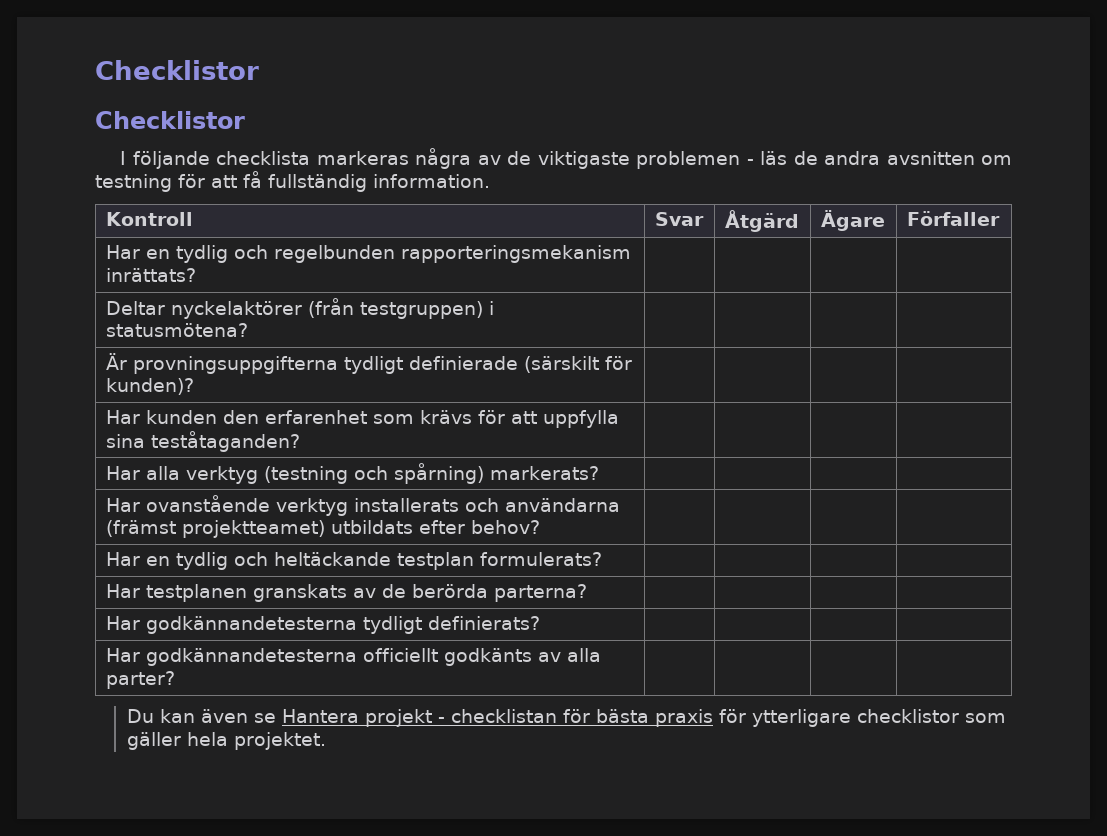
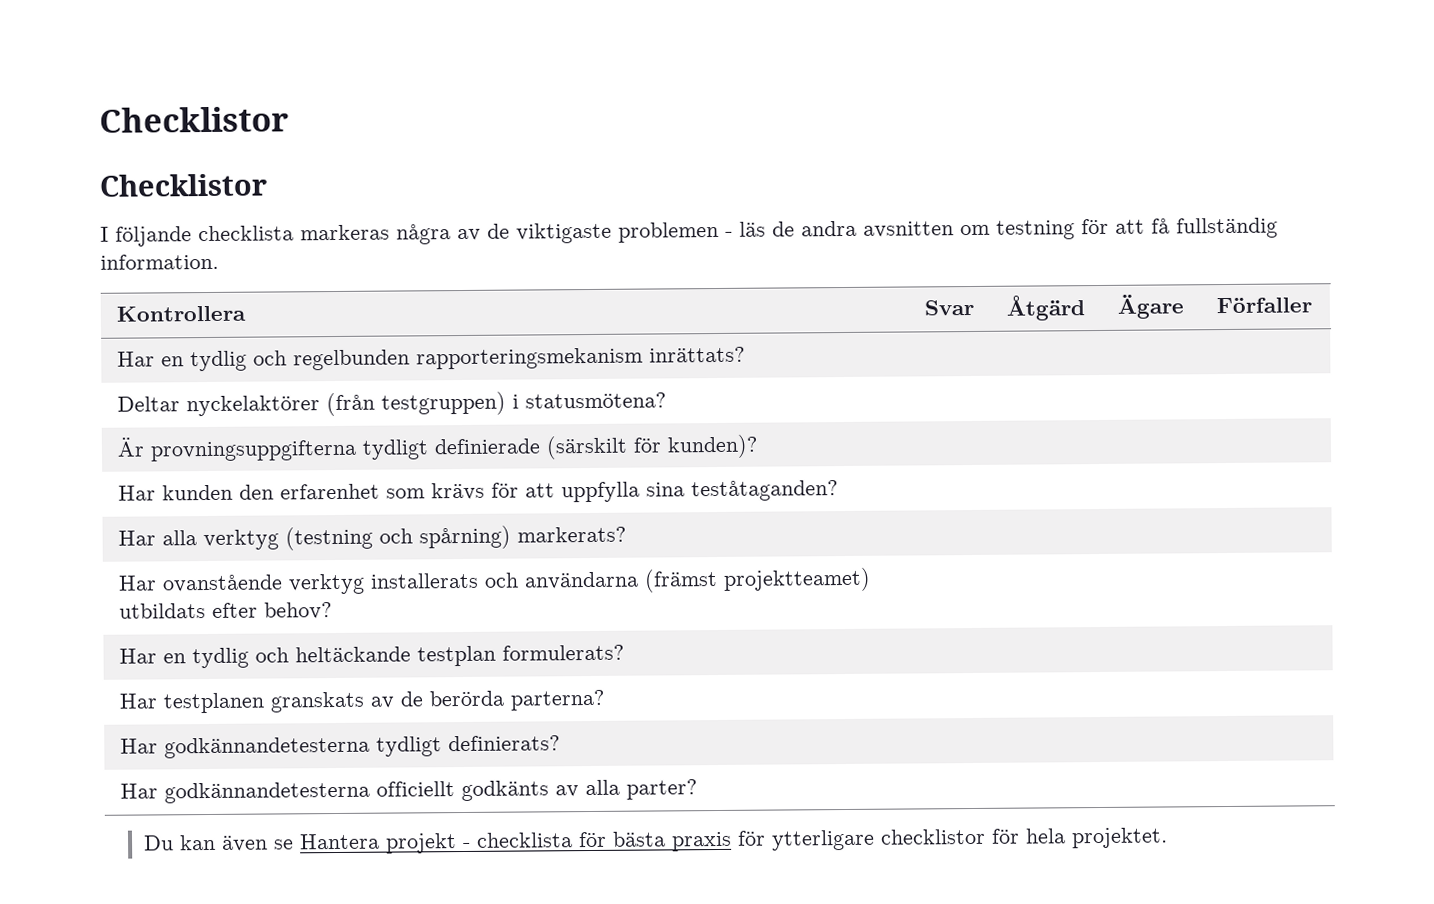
- Kontroll | Svar | Åtgärd | Ägare | Förfaller
+ Kontrollera | Svar | Åtgärd | Ägare | Förfaller
- Du kan även se Hantera projekt - checklistan för bästa praxis för ytterligare checklistor som gäller hela projektet.
+ Du kan även se Hantera projekt - checklista för bästa praxis för ytterligare checklistor för hela projektet.

